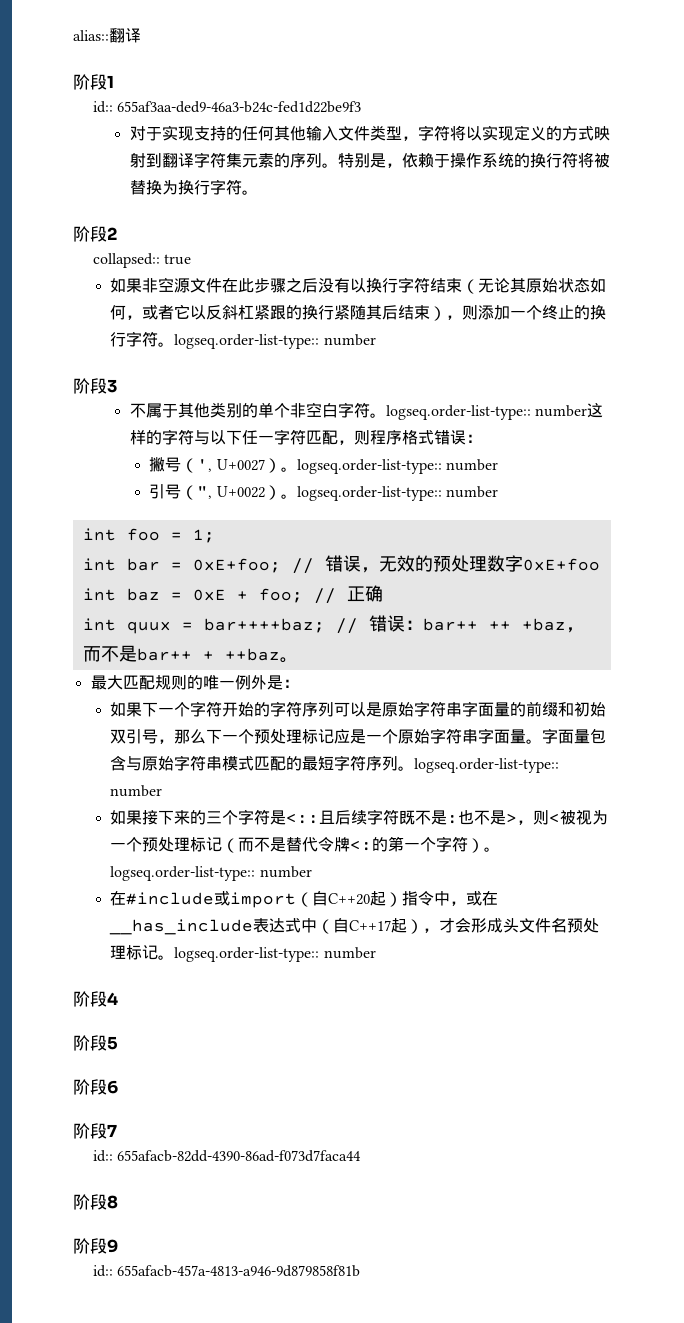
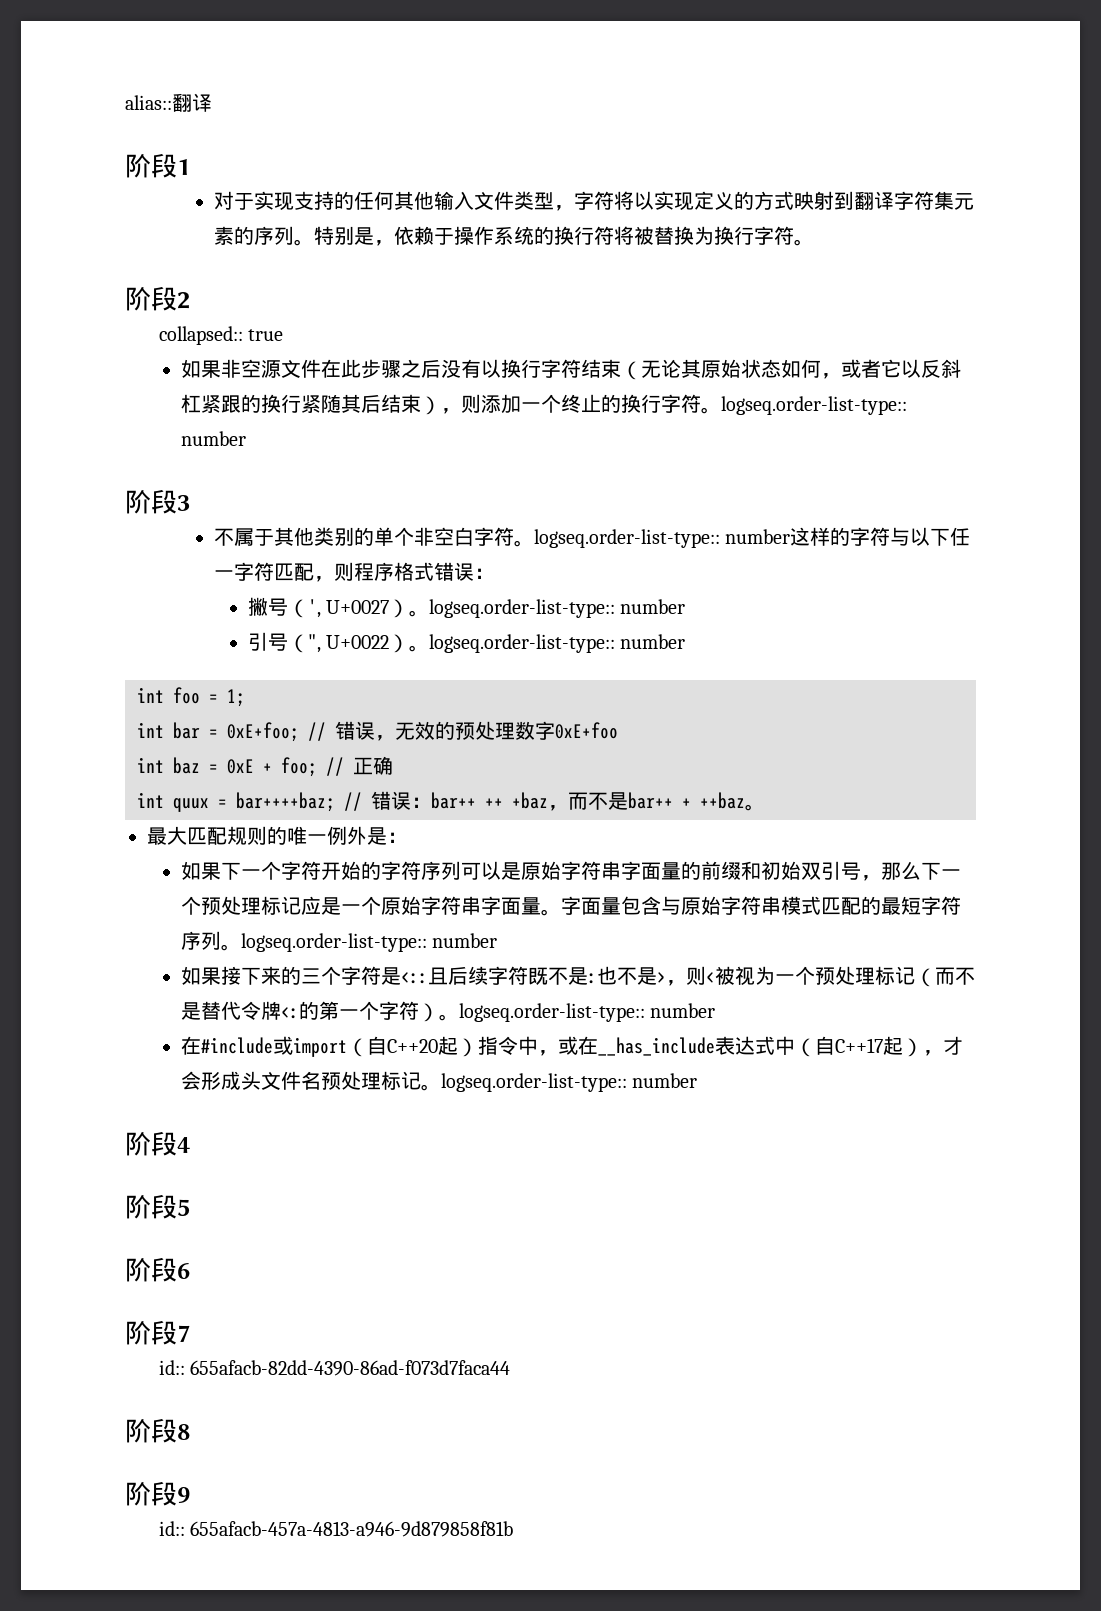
- id:: 655af3aa-ded9-46a3-b24c-fed1d22be9f3

